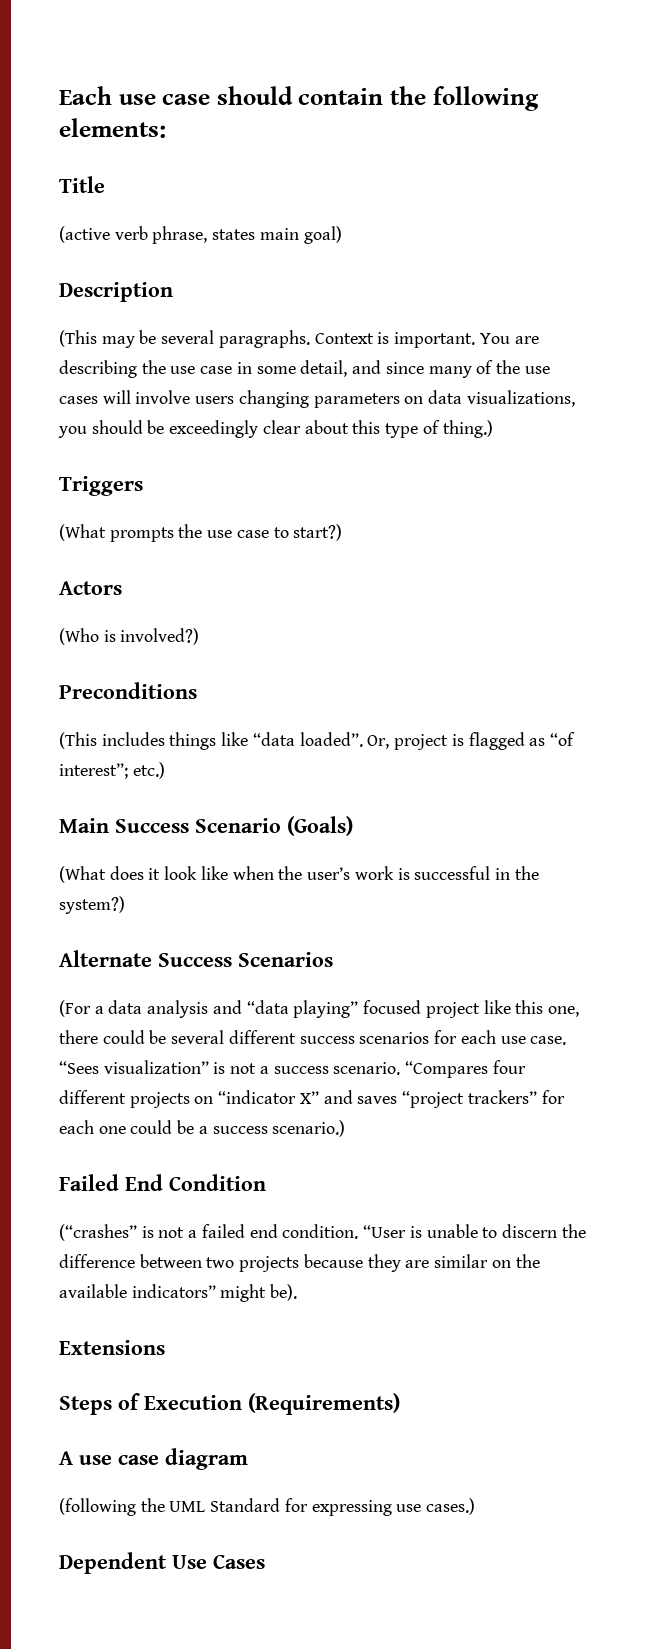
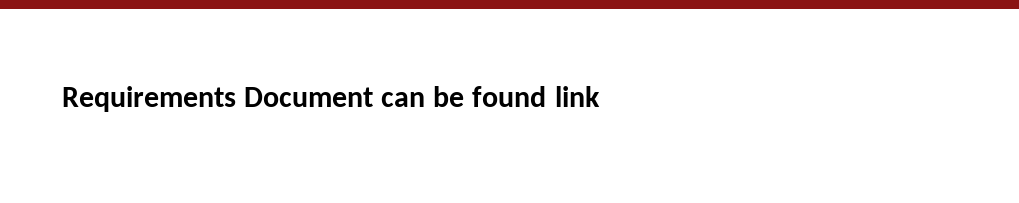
- Each use case should contain the following elements:
- Title
- (active verb phrase, states main goal)
- Description
- (This may be several paragraphs. Context is important. You are describing the use case in some detail, and since many of the use cases will involve users changing parameters on data visualizations, you should be exceedingly clear about this type of thing.)
- Triggers
- (What prompts the use case to start?)
- Actors
- (Who is involved?)
- Preconditions
- (This includes things like “data loaded”. Or, project is flagged as “of interest”; etc.)
- Main Success Scenario (Goals)
- (What does it look like when the user’s work is successful in the system?)
- Alternate Success Scenarios
- (For a data analysis and “data playing” focused project like this one, there could be several different success scenarios for each use case. “Sees visualization” is not a success scenario. “Compares four different projects on “indicator X” and saves “project trackers” for each one could be a success scenario.)
- Failed End Condition
- (“crashes” is not a failed end condition. “User is unable to discern the difference between two projects because they are similar on the available indicators” might be).
- Extensions
- Steps of Execution (Requirements)
- A use case diagram
- (following the UML Standard for expressing use cases.)
- Dependent Use Cases
+ Requirements Document can be found link

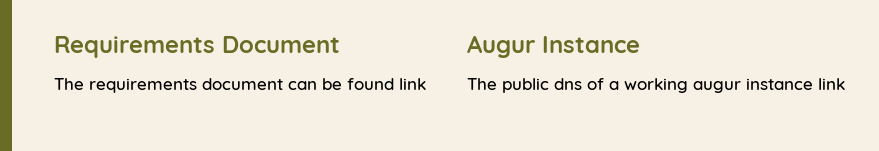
- Requirements Document can be found link
+ Requirements Document
+ The requirements document can be found link
+ Augur Instance
+ The public dns of a working augur instance link

